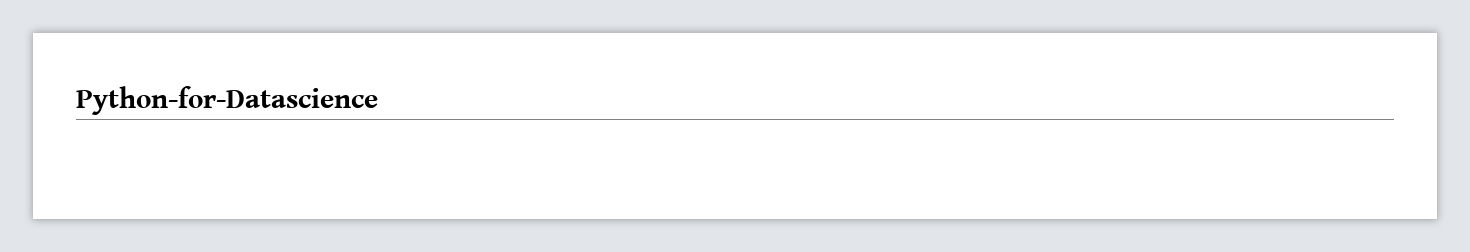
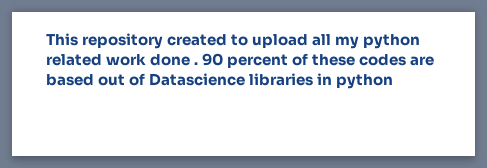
- Python-for-Datascience
+ This repository created to upload all my python related work done . 90 percent of these codes are based out of Datascience libraries in python

